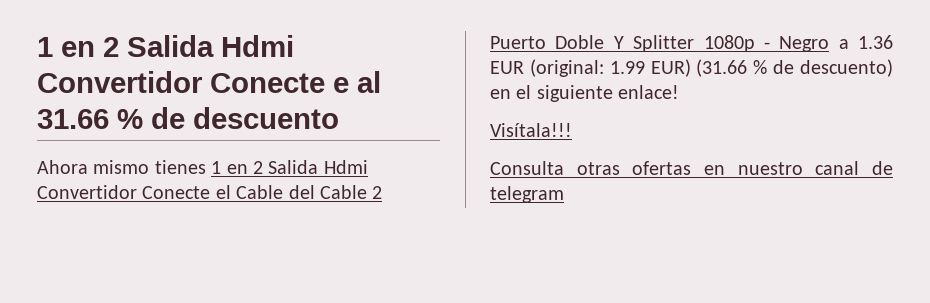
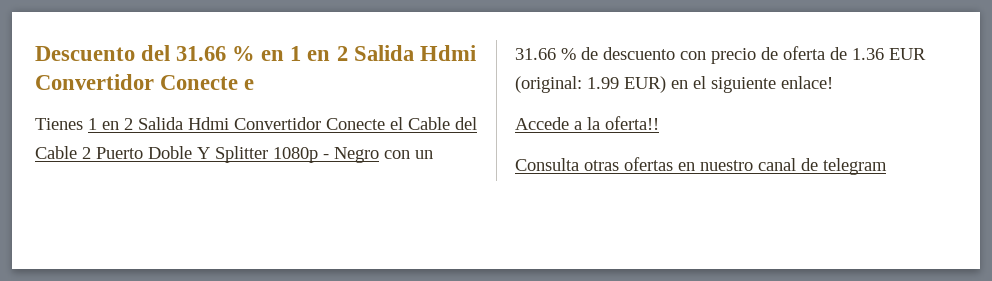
- 1 en 2 Salida Hdmi Convertidor Conecte e al 31.66 % de descuento
- Ahora mismo tienes 1 en 2 Salida Hdmi Convertidor Conecte el Cable del Cable 2 Puerto Doble Y Splitter 1080p - Negro a 1.36 EUR (original: 1.99 EUR) (31.66 % de descuento) en el siguiente enlace!
+ Descuento del 31.66 % en 1 en 2 Salida Hdmi Convertidor Conecte e
+ Tienes 1 en 2 Salida Hdmi Convertidor Conecte el Cable del Cable 2 Puerto Doble Y Splitter 1080p - Negro con un 31.66 % de descuento con precio de oferta de 1.36 EUR (original: 1.99 EUR) en el siguiente enlace!
- Visítala!!!
+ Accede a la oferta!!

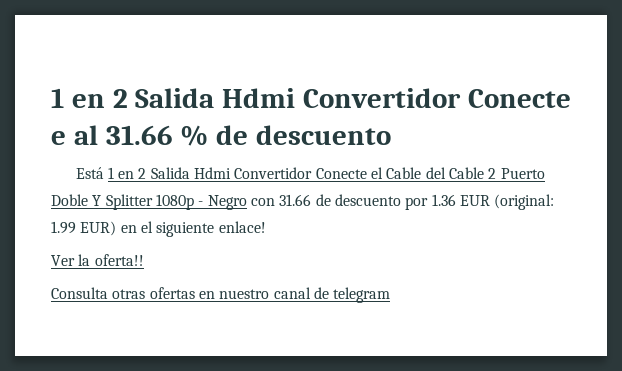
- Descuento del 31.66 % en 1 en 2 Salida Hdmi Convertidor Conecte e
- Tienes 1 en 2 Salida Hdmi Convertidor Conecte el Cable del Cable 2 Puerto Doble Y Splitter 1080p - Negro con un 31.66 % de descuento con precio de oferta de 1.36 EUR (original: 1.99 EUR) en el siguiente enlace!
+ 1 en 2 Salida Hdmi Convertidor Conecte e al 31.66 % de descuento
+ Está 1 en 2 Salida Hdmi Convertidor Conecte el Cable del Cable 2 Puerto Doble Y Splitter 1080p - Negro con 31.66 de descuento por 1.36 EUR (original: 1.99 EUR) en el siguiente enlace!
- Accede a la oferta!!
+ Ver la oferta!!

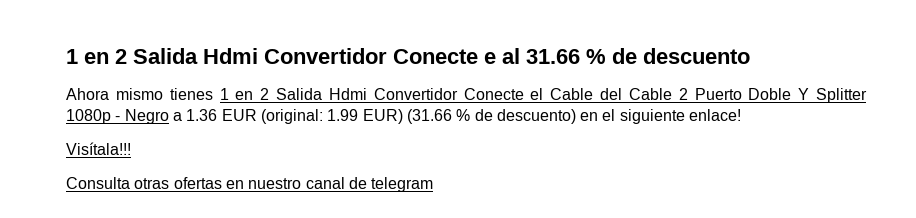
- Está 1 en 2 Salida Hdmi Convertidor Conecte el Cable del Cable 2 Puerto Doble Y Splitter 1080p - Negro con 31.66 de descuento por 1.36 EUR (original: 1.99 EUR) en el siguiente enlace!
+ Ahora mismo tienes 1 en 2 Salida Hdmi Convertidor Conecte el Cable del Cable 2 Puerto Doble Y Splitter 1080p - Negro a 1.36 EUR (original: 1.99 EUR) (31.66 % de descuento) en el siguiente enlace!
- Ver la oferta!!
+ Visítala!!!

